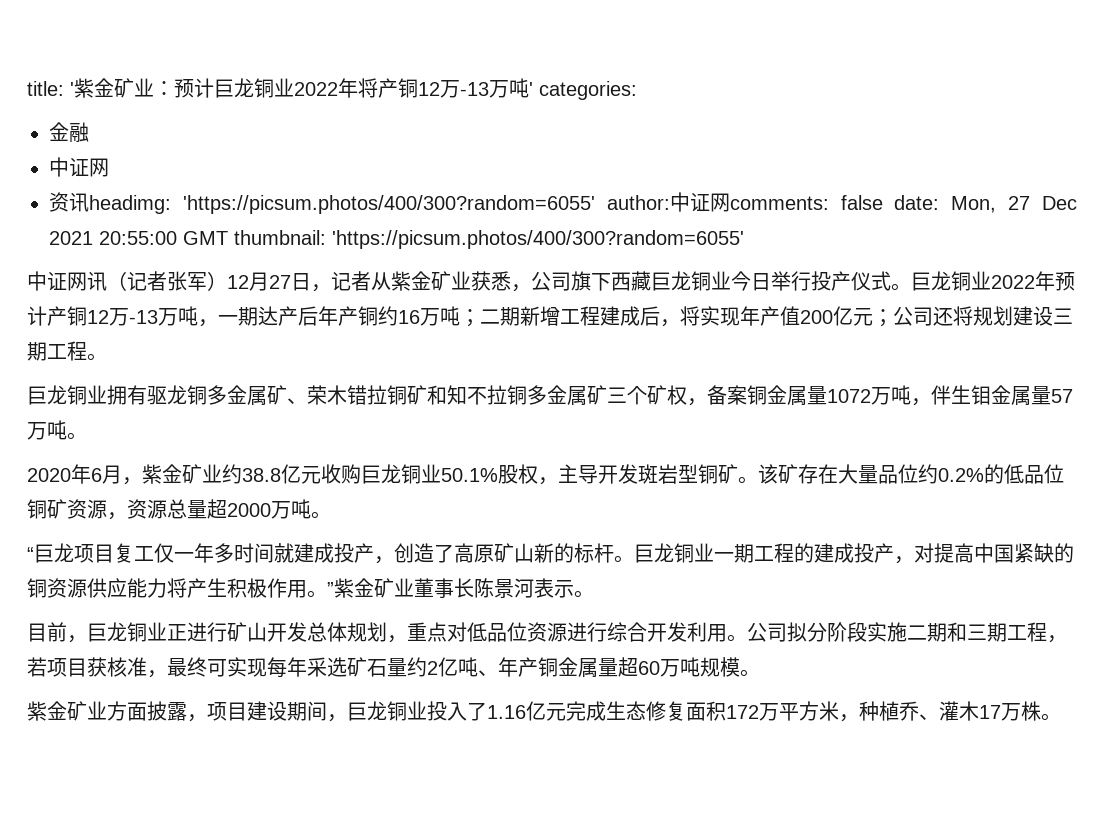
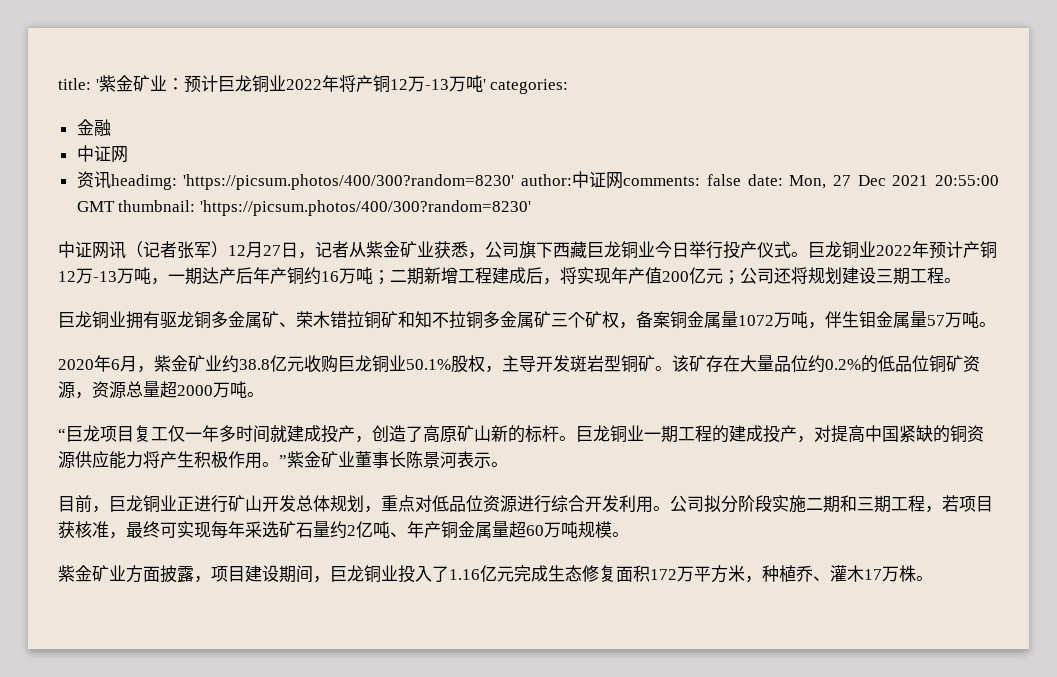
- 资讯headimg: 'https://picsum.photos/400/300?random=6055' author:中证网comments: false date: Mon, 27 Dec 2021 20:55:00 GMT thumbnail: 'https://picsum.photos/400/300?random=6055'
+ 资讯headimg: 'https://picsum.photos/400/300?random=8230' author:中证网comments: false date: Mon, 27 Dec 2021 20:55:00 GMT thumbnail: 'https://picsum.photos/400/300?random=8230'

